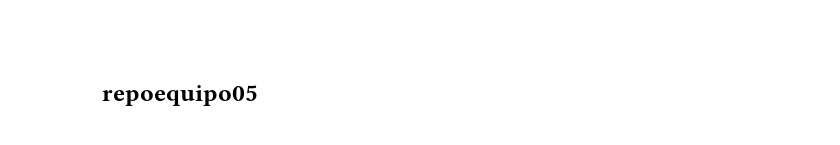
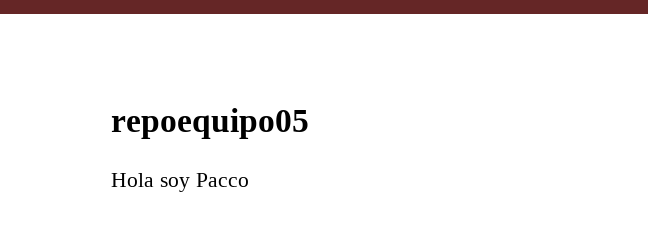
+ Hola soy Pacco

